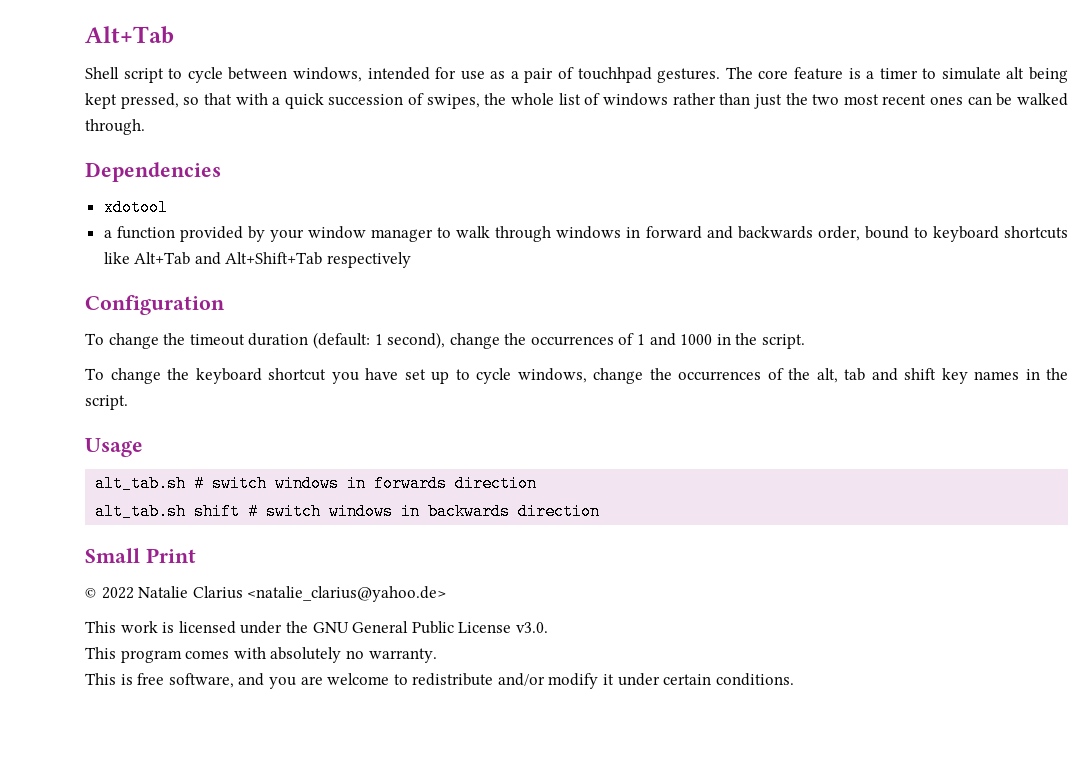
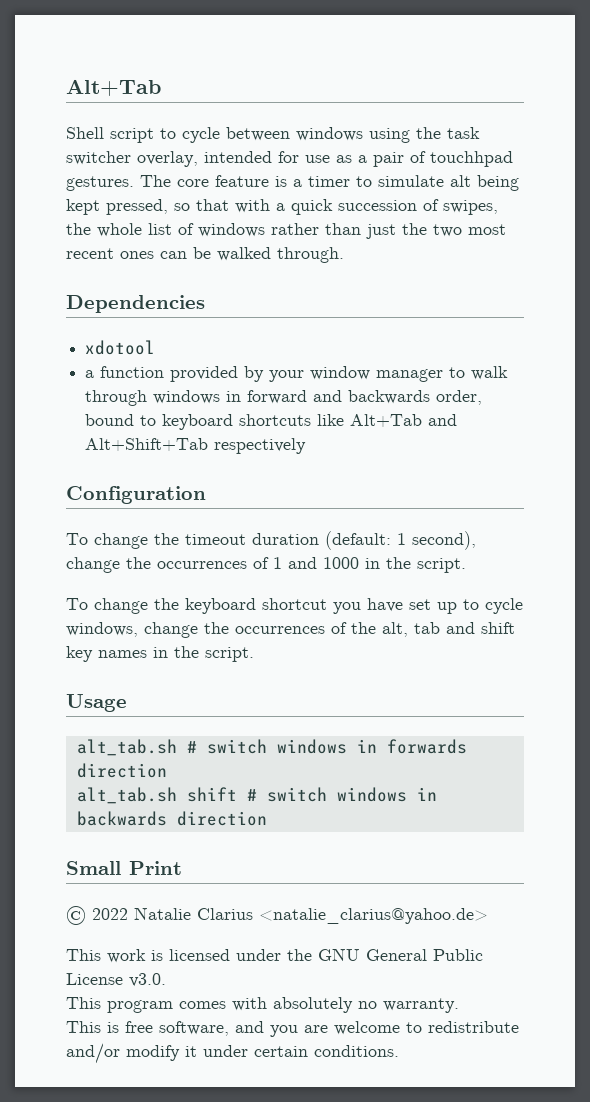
- Shell script to cycle between windows, intended for use as a pair of touchhpad gestures.
+ Shell script to cycle between windows using the task switcher overlay, intended for use as a pair of touchhpad gestures.

